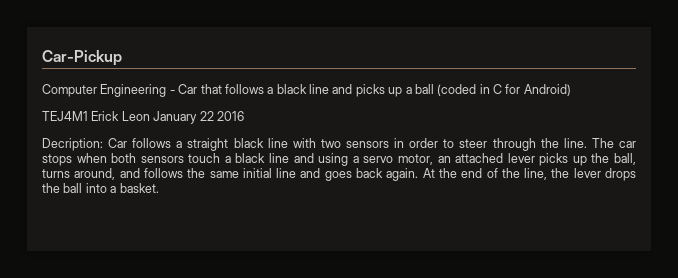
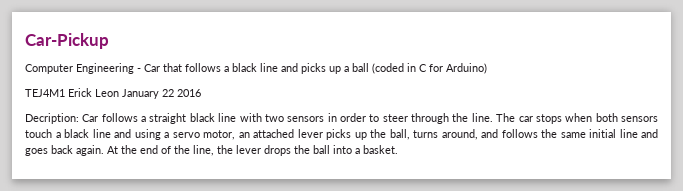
- Computer Engineering - Car that follows a black line and picks up a ball (coded in C for Android)
+ Computer Engineering - Car that follows a black line and picks up a ball (coded in C for Arduino)

